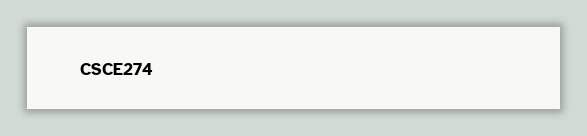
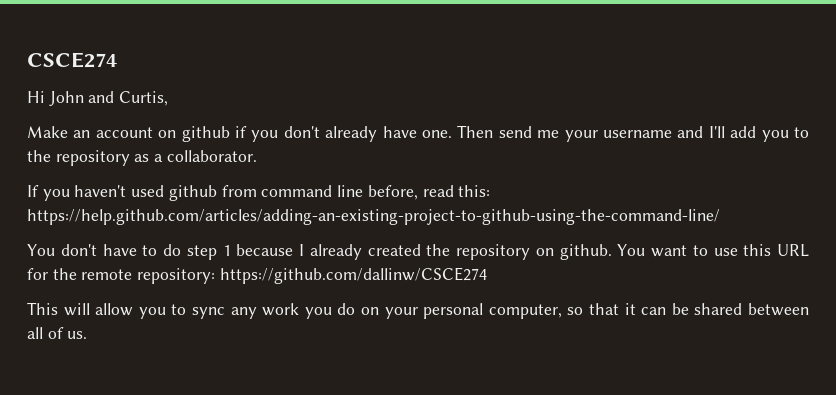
+ Hi John and Curtis,
+ Make an account on github if you don't already have one. Then send me your username and I'll add you to the repository as a collaborator.
+ If you haven't used github from command line before, read this: https://help.github.com/articles/adding-an-existing-project-to-github-using-the-command-line/
+ You don't have to do step 1 because I already created the repository on github. You want to use this URL for the remote repository: https://github.com/dallinw/CSCE274
+ This will allow you to sync any work you do on your personal computer, so that it can be shared between all of us.

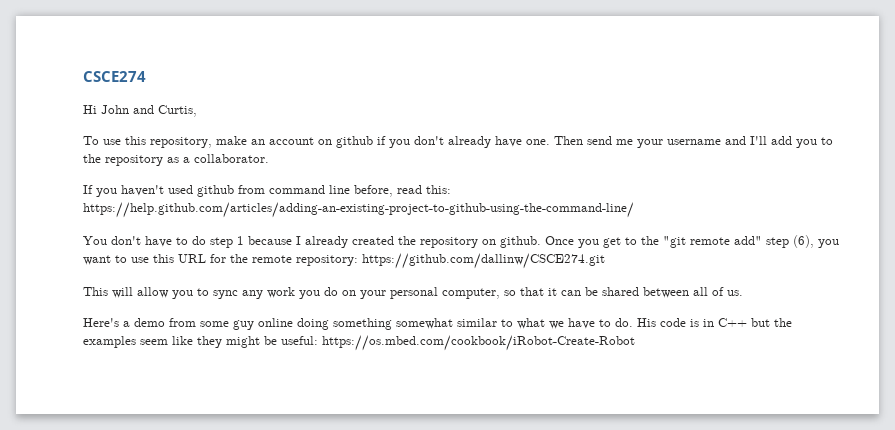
- Make an account on github if you don't already have one.
+ To use this repository, make an account on github if you don't already have one.
- You want to use this URL for the remote repository: https://github.com/dallinw/CSCE274
+ Once you get to the "git remote add" step (6), you want to use this URL for the remote repository: https://github.com/dallinw/CSCE274.git
+ Here's a demo from some guy online doing something somewhat similar to what we have to do. His code is in C++ but the examples seem like they might be useful: https://os.mbed.com/cookbook/iRobot-Create-Robot

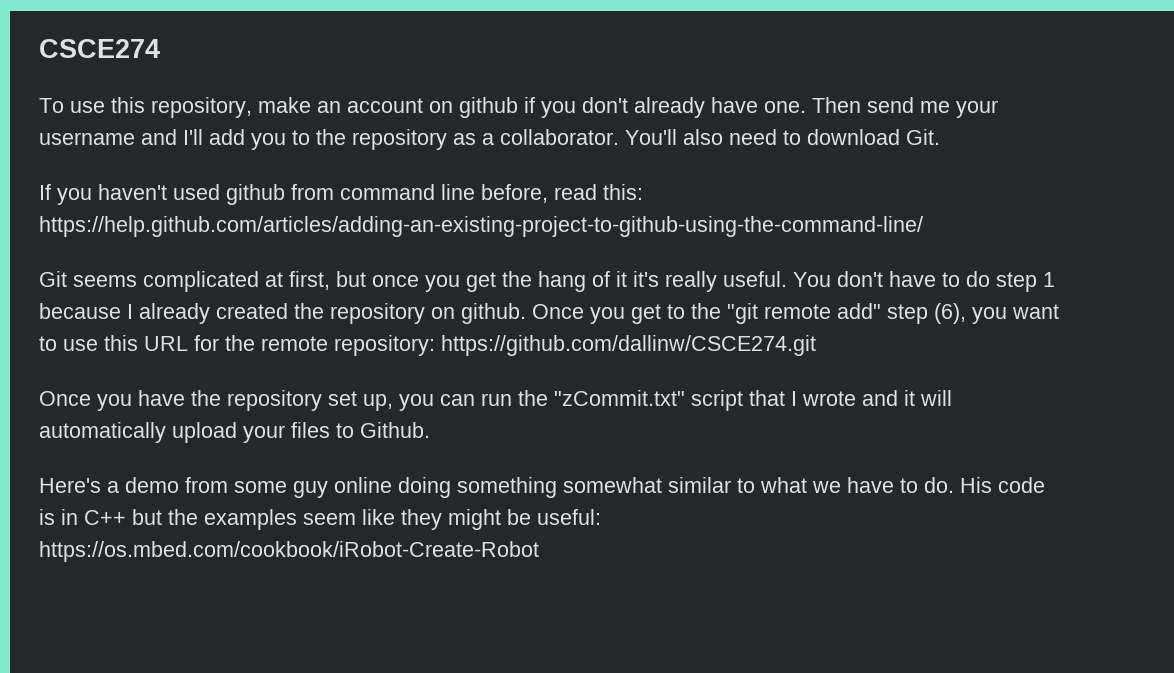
- Hi John and Curtis,
+ You'll also need to download Git.
+ Git seems complicated at first, but once you get the hang of it it's really useful.
- This will allow you to sync any work you do on your personal computer, so that it can be shared between all of us.
+ Once you have the repository set up, you can run the "zCommit.txt" script that I wrote and it will automatically upload your files to Github.

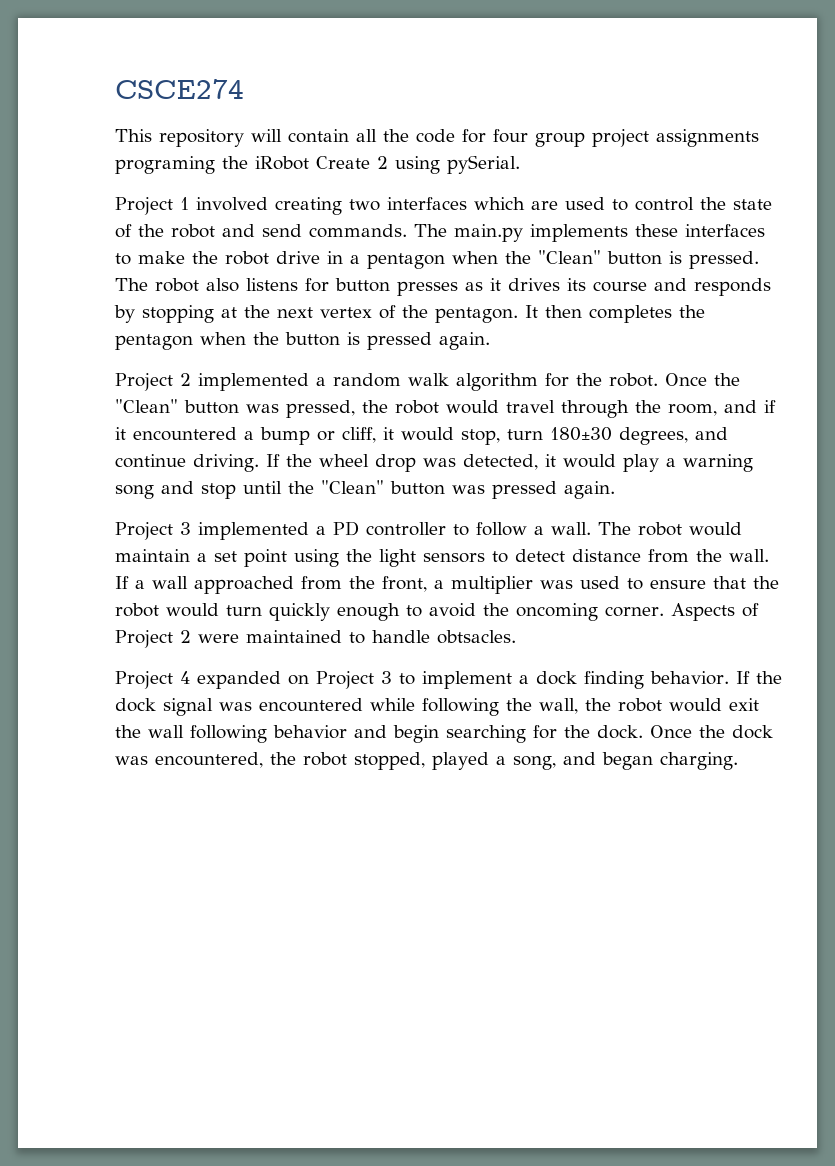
- To use this repository, make an account on github if you don't already have one. Then send me your username and I'll add you to the repository as a collaborator. You'll also need to download Git.
- If you haven't used github from command line before, read this: https://help.github.com/articles/adding-an-existing-project-to-github-using-the-command-line/
- Git seems complicated at first, but once you get the hang of it it's really useful. You don't have to do step 1 because I already created the repository on github. Once you get to the "git remote add" step (6), you want to use this URL for the remote repository: https://github.com/dallinw/CSCE274.git
- Once you have the repository set up, you can run the "zCommit.txt" script that I wrote and it will automatically upload your files to Github.
- Here's a demo from some guy online doing something somewhat similar to what we have to do. His code is in C++ but the examples seem like they might be useful: https://os.mbed.com/cookbook/iRobot-Create-Robot
+ This repository will contain all the code for four group project assignments programing the iRobot Create 2 using pySerial.
+ Project 1 involved creating two interfaces which are used to control the state of the robot and send commands. The main.py implements these interfaces to make the robot drive in a pentagon when the "Clean" button is pressed. The robot also listens for button presses as it drives its course and responds by stopping at the next vertex of the pentagon. It then completes the pentagon when the button is pressed again.
+ Project 2 implemented a random walk algorithm for the robot. Once the "Clean" button was pressed, the robot would travel through the room, and if it encountered a bump or cliff, it would stop, turn 180±30 degrees, and continue driving. If the wheel drop was detected, it would play a warning song and stop until the "Clean" button was pressed again.
+ Project 3 implemented a PD controller to follow a wall. The robot would maintain a set point using the light sensors to detect distance from the wall. If a wall approached from the front, a multiplier was used to ensure that the robot would turn quickly enough to avoid the oncoming corner. Aspects of Project 2 were maintained to handle obtsacles.
+ Project 4 expanded on Project 3 to implement a dock finding behavior. If the dock signal was encountered while following the wall, the robot would exit the wall following behavior and begin searching for the dock. Once the dock was encountered, the robot stopped, played a song, and began charging.

